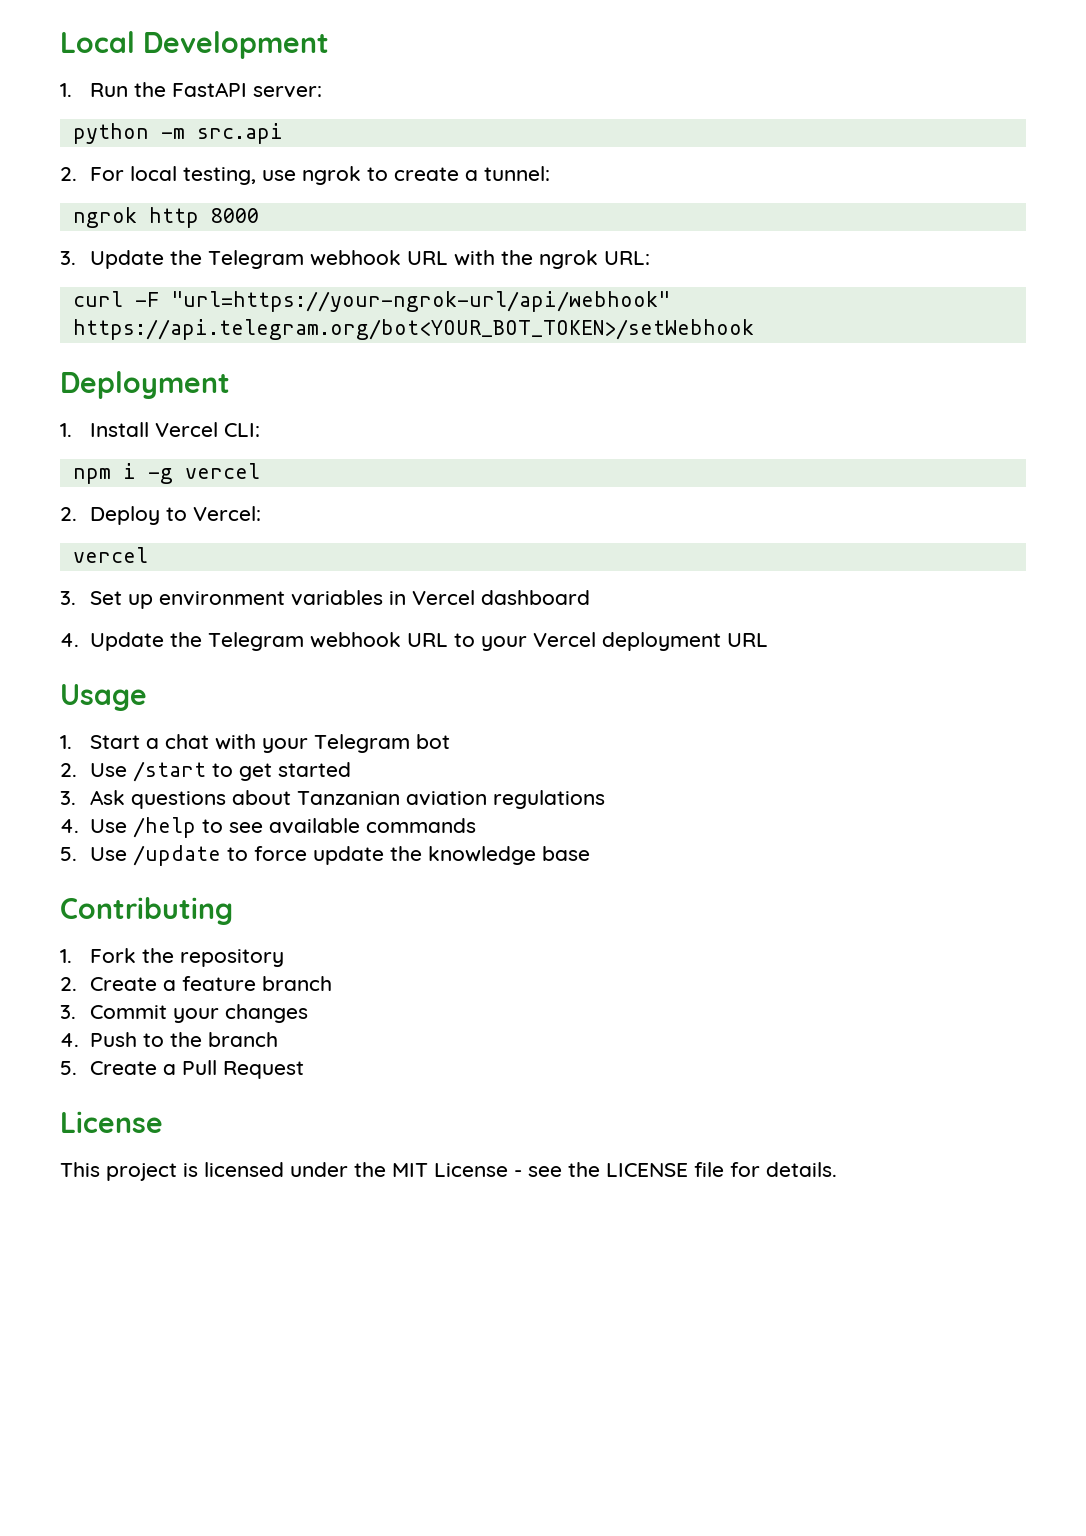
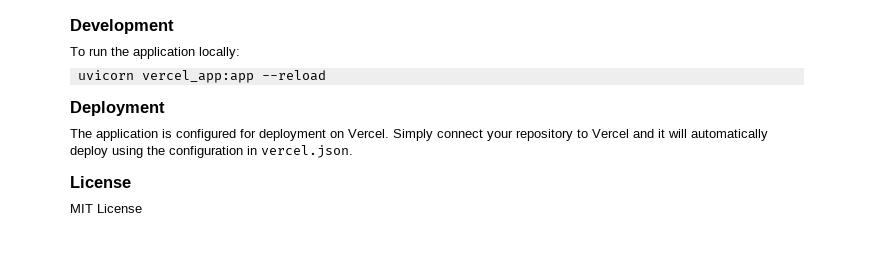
- Local Development
+ Development
- 1. Run the FastAPI server:
- python -m src.api
- 2. For local testing, use ngrok to create a tunnel:
- ngrok http 8000
- 3. Update the Telegram webhook URL with the ngrok URL:
- curl -F "url=https://your-ngrok-url/api/webhook" https://api.telegram.org/bot<YOUR_BOT_TOKEN>/setWebhook
+ To run the application locally:
+ uvicorn vercel_app:app --reload
  Deployment
- 1. Install Vercel CLI:
- npm i -g vercel
- 2. Deploy to Vercel:
- vercel
- 3. Set up environment variables in Vercel dashboard
- 4. Update the Telegram webhook URL to your Vercel deployment URL
- Usage
- 1. Start a chat with your Telegram bot
- 2. Use /start to get started
- 3. Ask questions about Tanzanian aviation regulations
- 4. Use /help to see available commands
- 5. Use /update to force update the knowledge base
- Contributing
- 1. Fork the repository
- 2. Create a feature branch
- 3. Commit your changes
- 4. Push to the branch
- 5. Create a Pull Request
+ The application is configured for deployment on Vercel. Simply connect your repository to Vercel and it will automatically deploy using the configuration in vercel.json.
  License
- This project is licensed under the MIT License - see the LICENSE file for details.
+ MIT License

